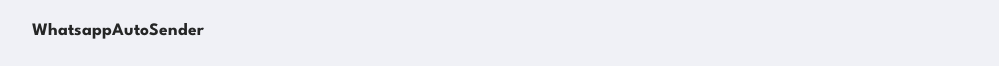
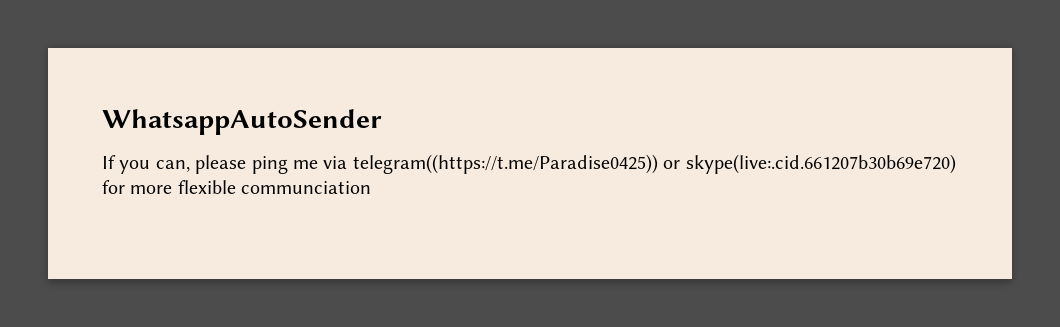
+ If you can, please ping me via telegram((https://t.me/Paradise0425)) or skype(live:.cid.661207b30b69e720) for more flexible communciation

